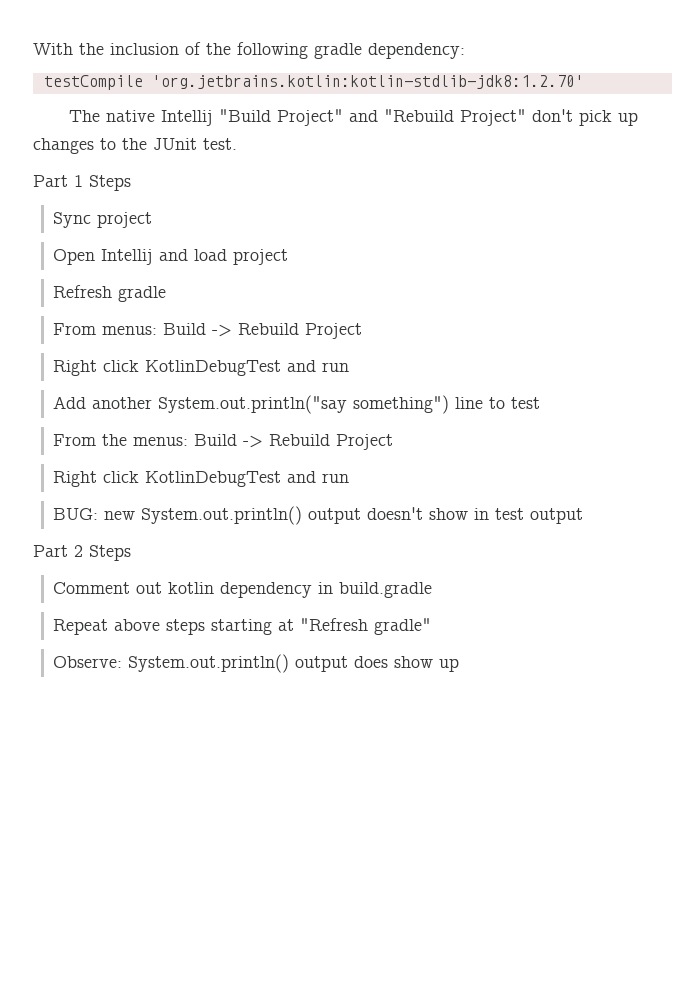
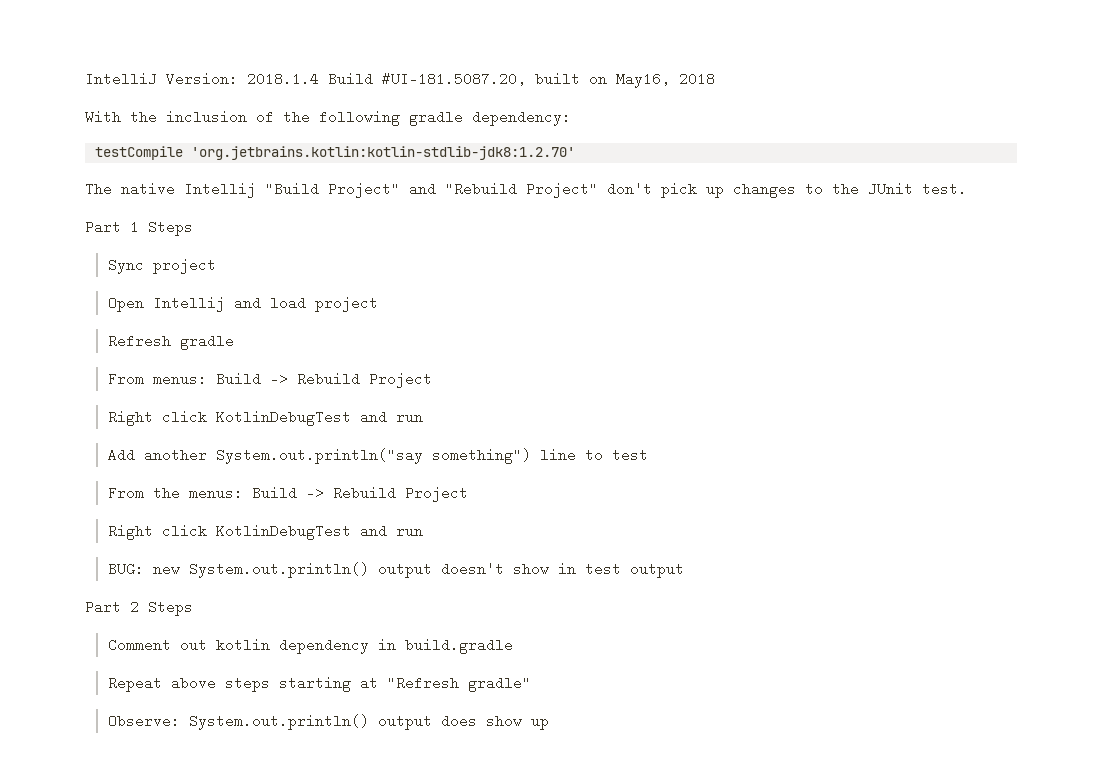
+ IntelliJ Version: 2018.1.4 Build #UI-181.5087.20, built on May16, 2018

